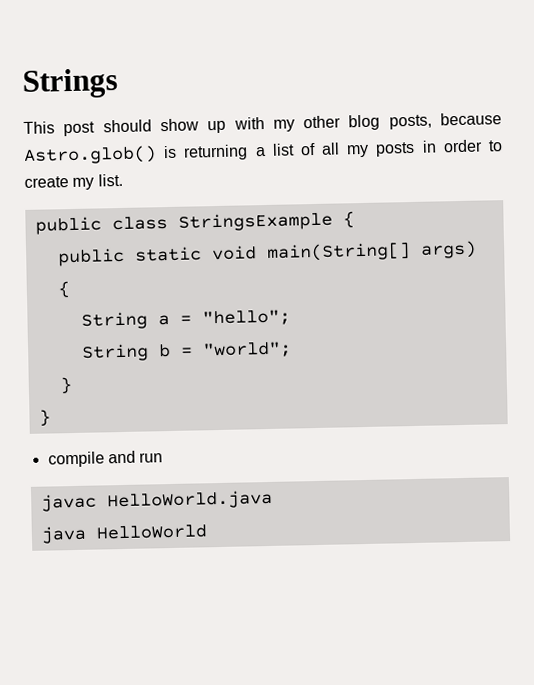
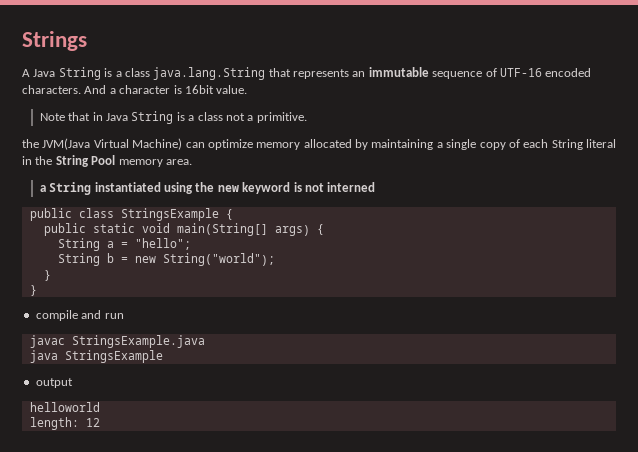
- This post should show up with my other blog posts, because Astro.glob() is returning a list of all my posts in order to create my list.
+ A Java String is a class java.lang.String that represents an immutable sequence of UTF-16 encoded characters. And a character is 16bit value.
+ Note that in Java String is a class not a primitive.
+ the JVM(Java Virtual Machine) can optimize memory allocated by maintaining a single copy of each String literal in the String Pool memory area.
+ a String instantiated using the new keyword is not interned
- String b = "world";
+ String b = new String("world");
- javac HelloWorld.java
+ javac StringsExample.java
- java HelloWorld
+ java StringsExample
+ output
+ helloworld
+ length: 12

